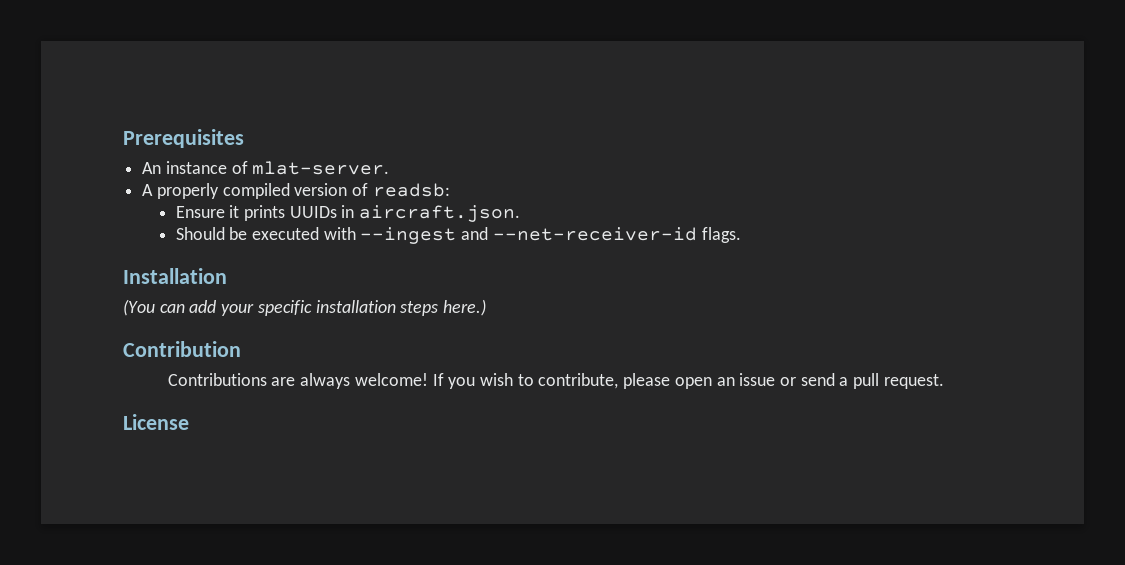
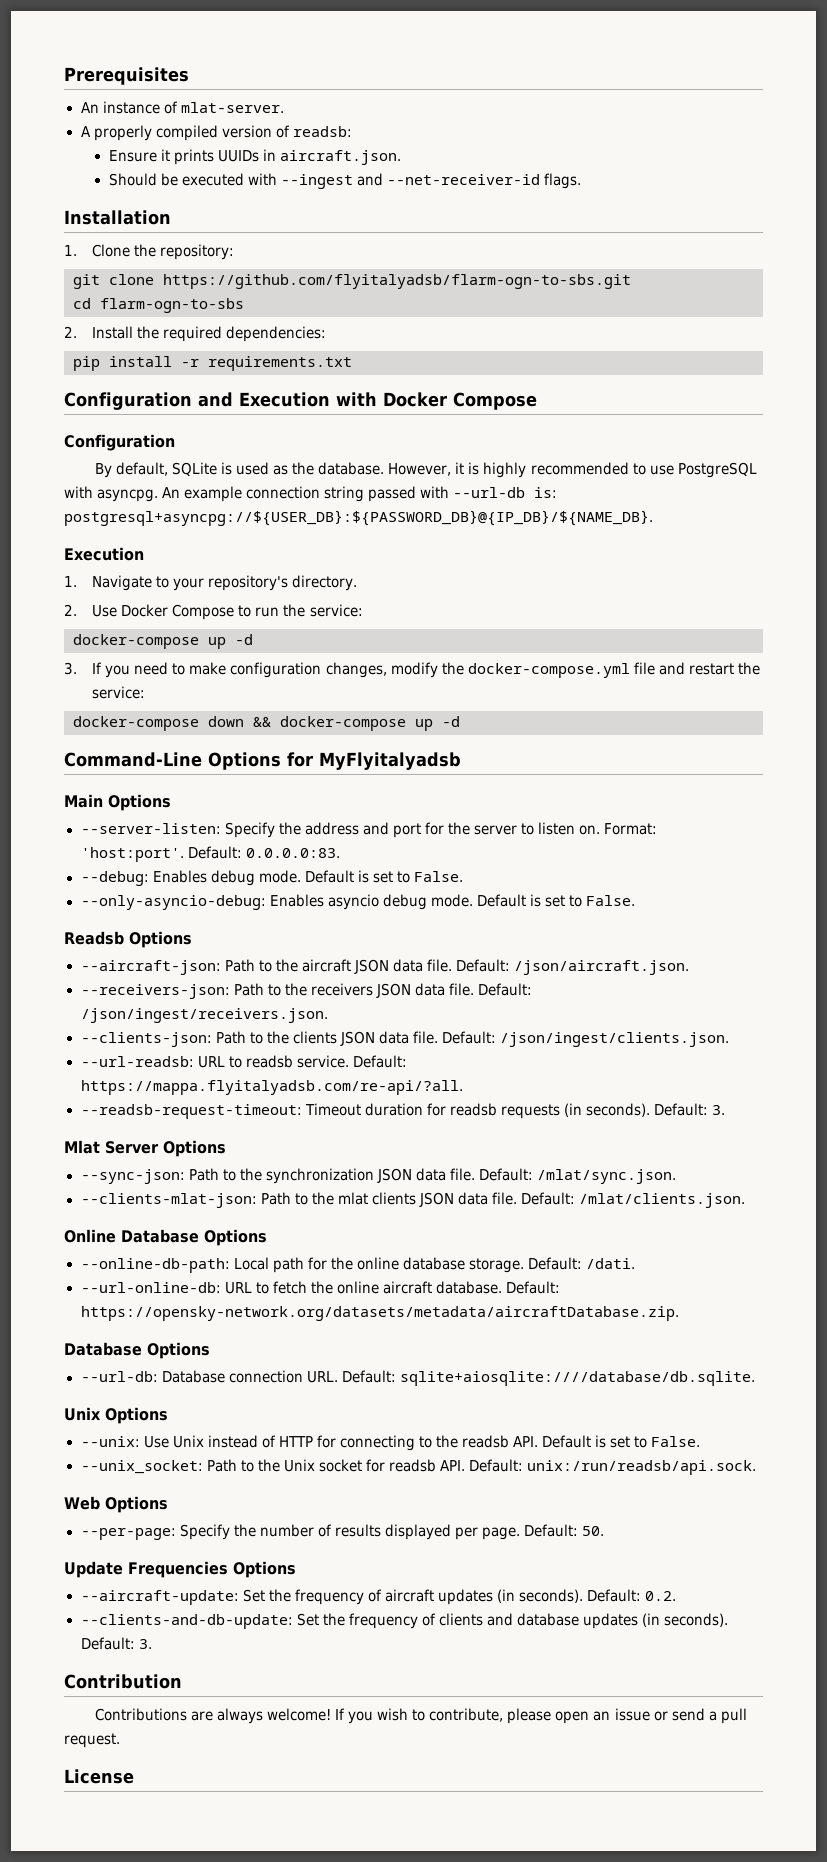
- (You can add your specific installation steps here.)
+ 1. Clone the repository:
+ git clone https://github.com/flyitalyadsb/flarm-ogn-to-sbs.git
+ cd flarm-ogn-to-sbs
+ 2. Install the required dependencies:
+ pip install -r requirements.txt
+ Configuration and Execution with Docker Compose
+ Configuration
+ By default, SQLite is used as the database. However, it is highly recommended to use PostgreSQL with asyncpg. An example connection string passed with --url-db is: postgresql+asyncpg://${USER_DB}:${PASSWORD_DB}@{IP_DB}/${NAME_DB}.
+ Execution
+ 1. Navigate to your repository's directory.
+ 2. Use Docker Compose to run the service:
+ docker-compose up -d
+ 3. If you need to make configuration changes, modify the docker-compose.yml file and restart the service:
+ docker-compose down && docker-compose up -d
+ Command-Line Options for MyFlyitalyadsb
+ Main Options
+ --server-listen: Specify the address and port for the server to listen on. Format: 'host:port'. Default: 0.0.0.0:83.
+ --debug: Enables debug mode. Default is set to False.
+ --only-asyncio-debug: Enables asyncio debug mode. Default is set to False.
+ Readsb Options
+ --aircraft-json: Path to the aircraft JSON data file. Default: /json/aircraft.json.
+ --receivers-json: Path to the receivers JSON data file. Default: /json/ingest/receivers.json.
+ --clients-json: Path to the clients JSON data file. Default: /json/ingest/clients.json.
+ --url-readsb: URL to readsb service. Default: https://mappa.flyitalyadsb.com/re-api/?all.
+ --readsb-request-timeout: Timeout duration for readsb requests (in seconds). Default: 3.
+ Mlat Server Options
+ --sync-json: Path to the synchronization JSON data file. Default: /mlat/sync.json.
+ --clients-mlat-json: Path to the mlat clients JSON data file. Default: /mlat/clients.json.
+ Online Database Options
+ --online-db-path: Local path for the online database storage. Default: /dati.
+ --url-online-db: URL to fetch the online aircraft database. Default: https://opensky-network.org/datasets/metadata/aircraftDatabase.zip.
+ Database Options
+ --url-db: Database connection URL. Default: sqlite+aiosqlite:////database/db.sqlite.
+ Unix Options
+ --unix: Use Unix instead of HTTP for connecting to the readsb API. Default is set to False.
+ --unix_socket: Path to the Unix socket for readsb API. Default: unix:/run/readsb/api.sock.
+ Web Options
+ --per-page: Specify the number of results displayed per page. Default: 50.
+ Update Frequencies Options
+ --aircraft-update: Set the frequency of aircraft updates (in seconds). Default: 0.2.
+ --clients-and-db-update: Set the frequency of clients and database updates (in seconds). Default: 3.

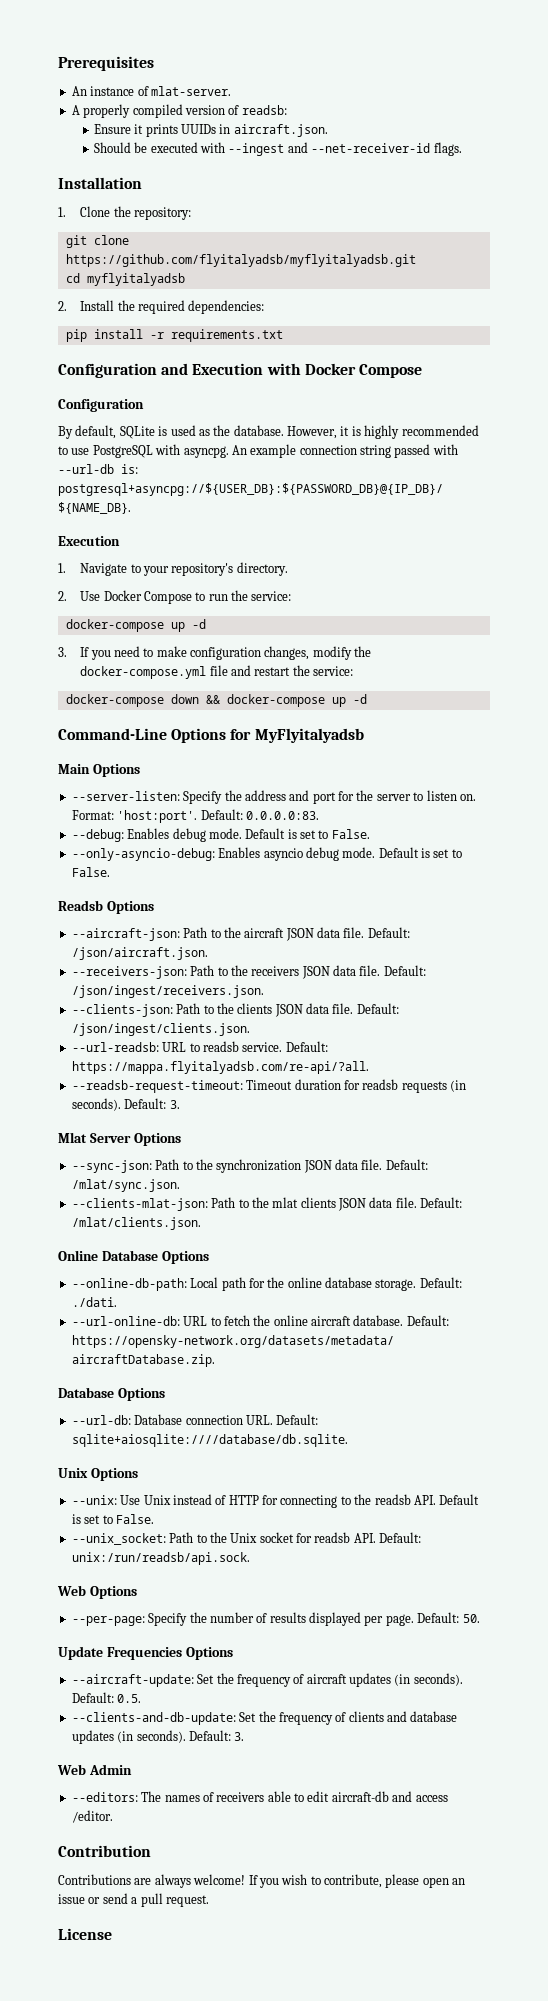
- git clone https://github.com/flyitalyadsb/flarm-ogn-to-sbs.git
+ git clone https://github.com/flyitalyadsb/myflyitalyadsb.git
- cd flarm-ogn-to-sbs
+ cd myflyitalyadsb
- Default: /dati.
+ Default: ./dati.
- Default: 0.2.
+ Default: 0.5.
+ Web Admin
+ --editors: The names of receivers able to edit aircraft-db and access /editor.

